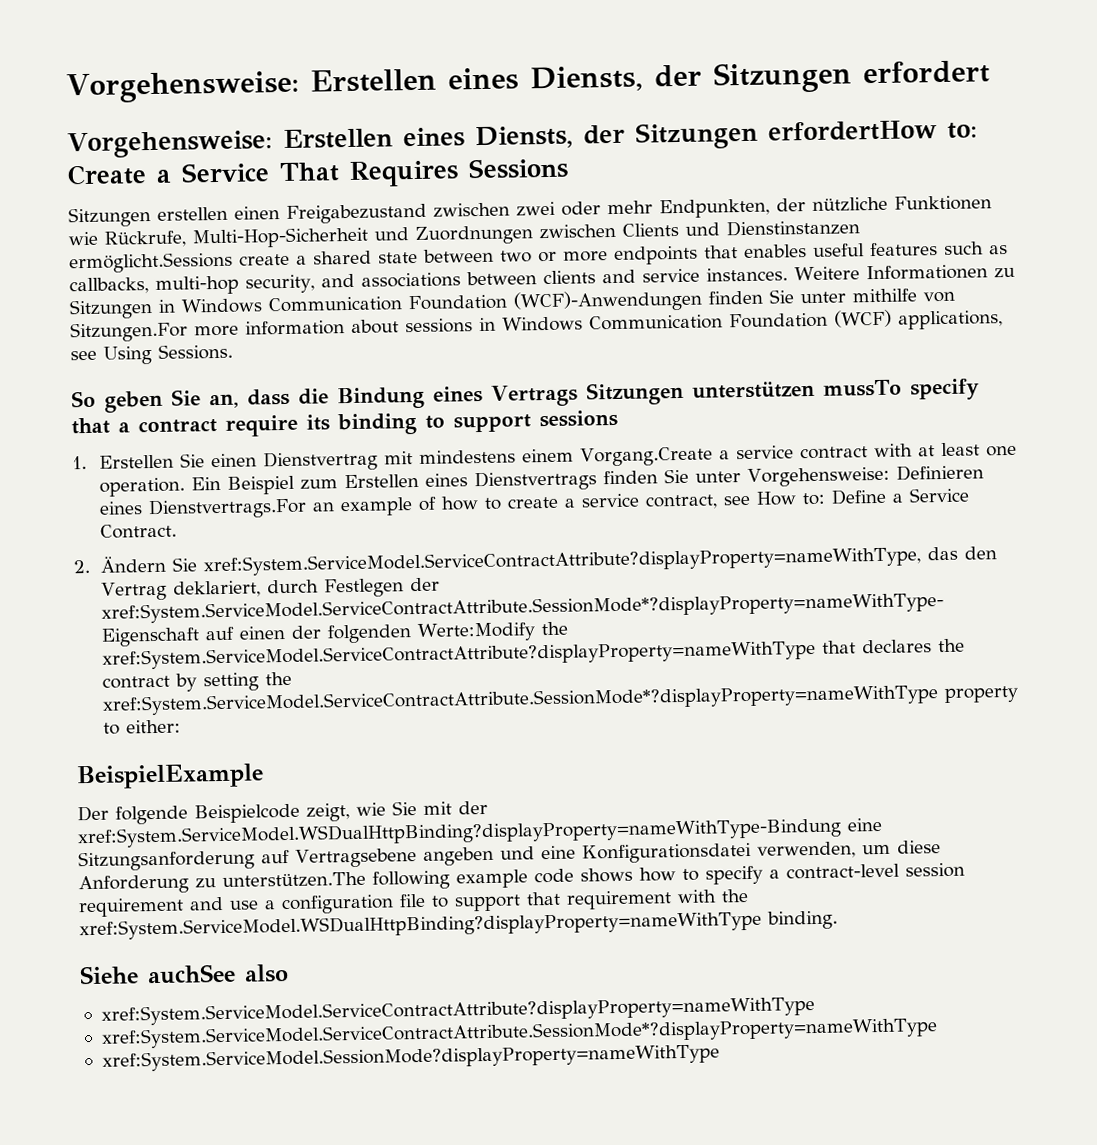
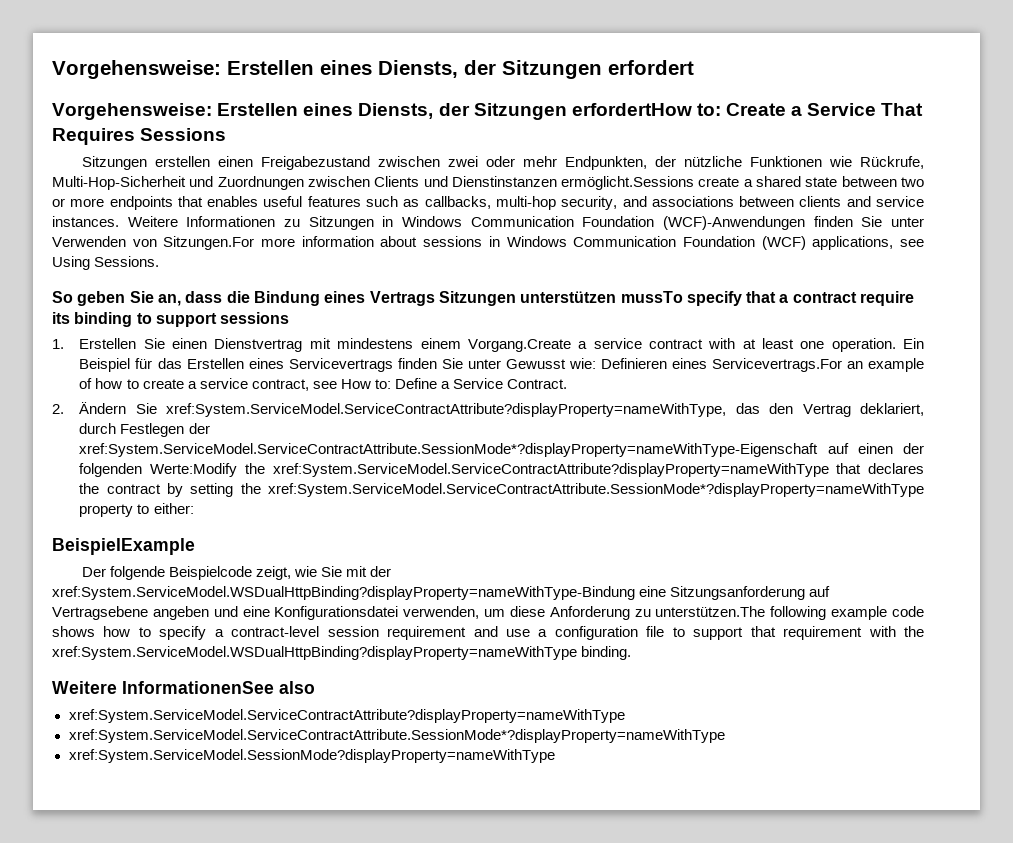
- Weitere Informationen zu Sitzungen in Windows Communication Foundation (WCF)-Anwendungen finden Sie unter mithilfe von Sitzungen.For more information about sessions in Windows Communication Foundation (WCF) applications, see Using Sessions.
+ Weitere Informationen zu Sitzungen in Windows Communication Foundation (WCF)-Anwendungen finden Sie unter Verwenden von Sitzungen.For more information about sessions in Windows Communication Foundation (WCF) applications, see Using Sessions.
- Ein Beispiel zum Erstellen eines Dienstvertrags finden Sie unter Vorgehensweise: Definieren eines Dienstvertrags.For an example of how to create a service contract, see How to: Define a Service Contract.
+ Ein Beispiel für das Erstellen eines Servicevertrags finden Sie unter Gewusst wie: Definieren eines Servicevertrags.For an example of how to create a service contract, see How to: Define a Service Contract.
- Siehe auchSee also
+ Weitere InformationenSee also

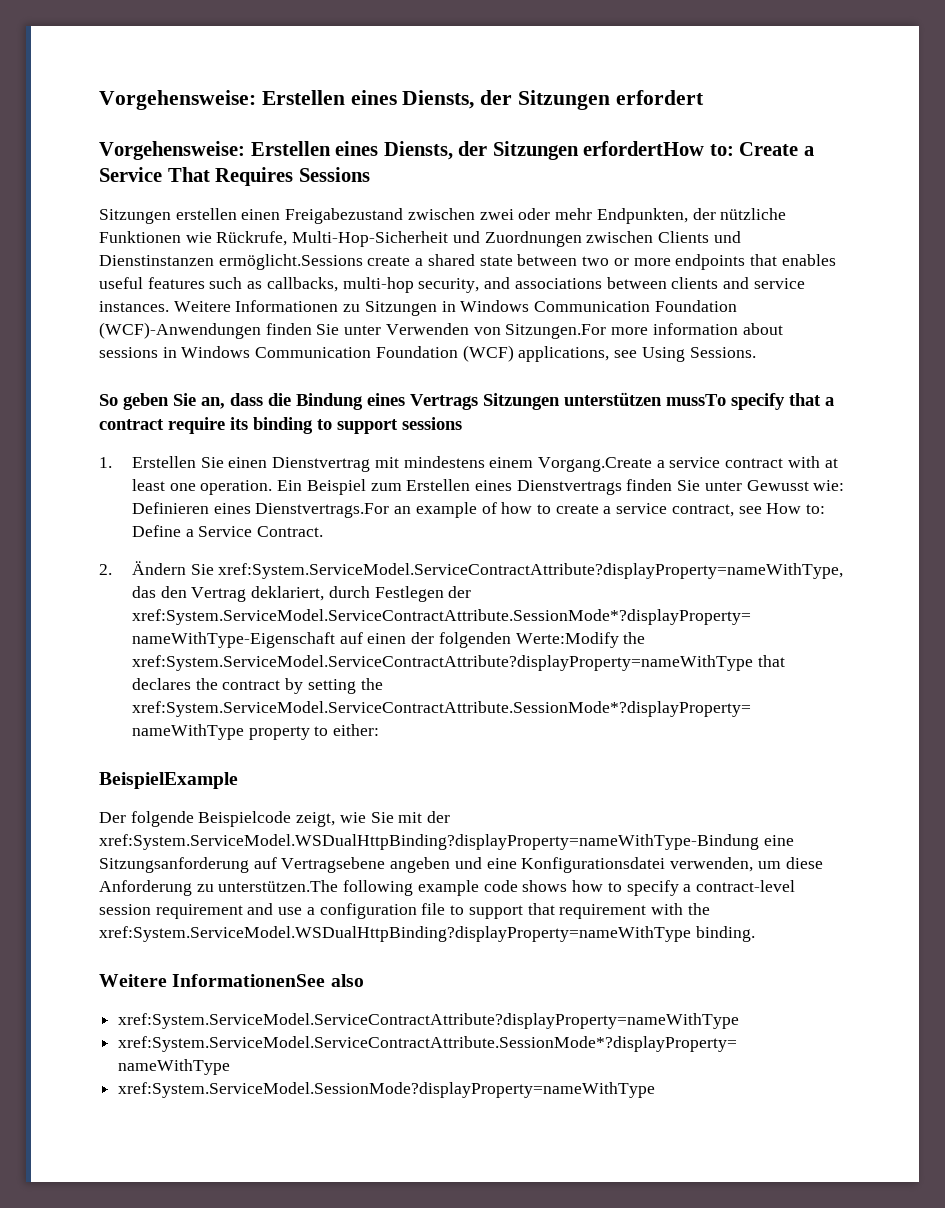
- Ein Beispiel für das Erstellen eines Servicevertrags finden Sie unter Gewusst wie: Definieren eines Servicevertrags.For an example of how to create a service contract, see How to: Define a Service Contract.
+ Ein Beispiel zum Erstellen eines Dienstvertrags finden Sie unter Gewusst wie: Definieren eines Dienstvertrags.For an example of how to create a service contract, see How to: Define a Service Contract.

